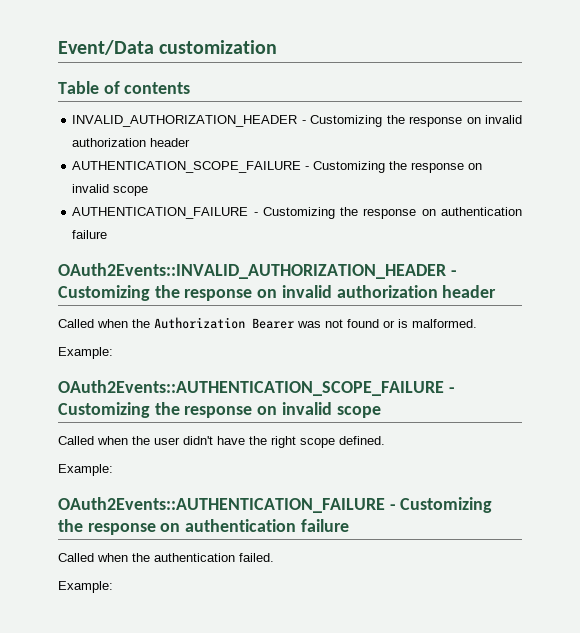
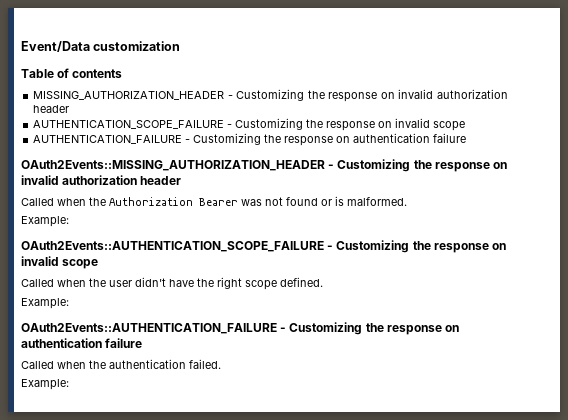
- INVALID_AUTHORIZATION_HEADER - Customizing the response on invalid authorization header
+ MISSING_AUTHORIZATION_HEADER - Customizing the response on invalid authorization header
- OAuth2Events::INVALID_AUTHORIZATION_HEADER - Customizing the response on invalid authorization header
+ OAuth2Events::MISSING_AUTHORIZATION_HEADER - Customizing the response on invalid authorization header

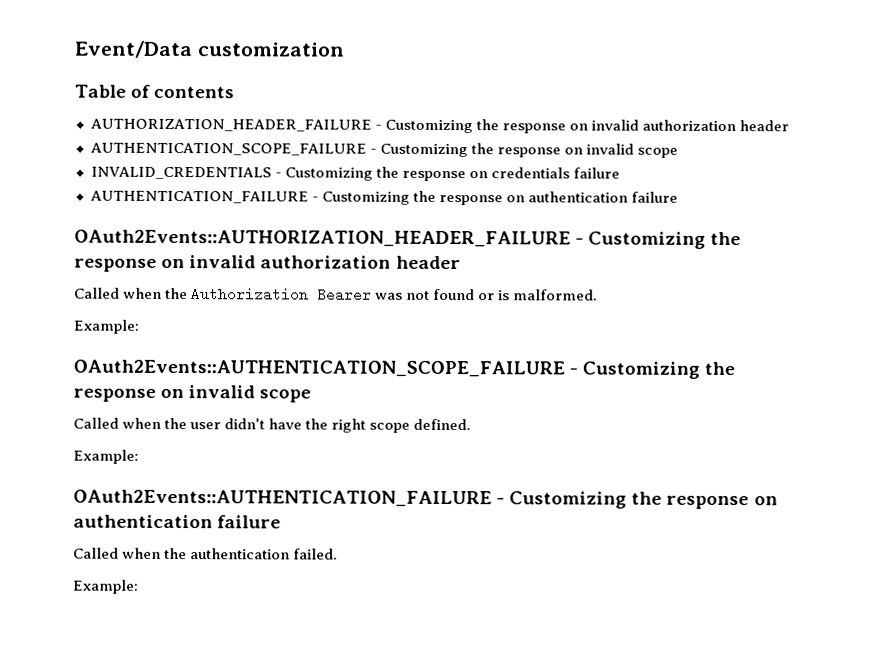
- MISSING_AUTHORIZATION_HEADER - Customizing the response on invalid authorization header
+ AUTHORIZATION_HEADER_FAILURE - Customizing the response on invalid authorization header
+ INVALID_CREDENTIALS - Customizing the response on credentials failure
- OAuth2Events::MISSING_AUTHORIZATION_HEADER - Customizing the response on invalid authorization header
+ OAuth2Events::AUTHORIZATION_HEADER_FAILURE - Customizing the response on invalid authorization header

